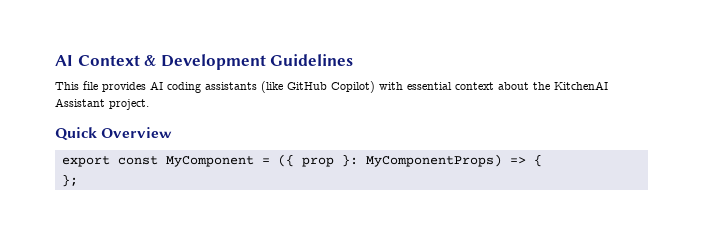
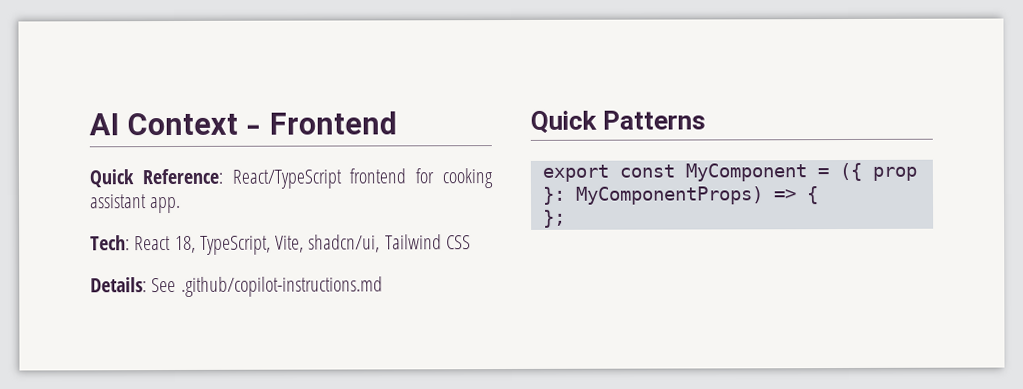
- AI Context & Development Guidelines
- This file provides AI coding assistants (like GitHub Copilot) with essential context about the KitchenAI Assistant project.
- Quick Overview
+ AI Context - Frontend
+ Quick Reference: React/TypeScript frontend for cooking assistant app.
+ Tech: React 18, TypeScript, Vite, shadcn/ui, Tailwind CSS
+ Details: See .github/copilot-instructions.md
+ Quick Patterns

